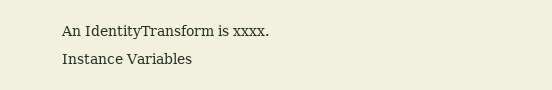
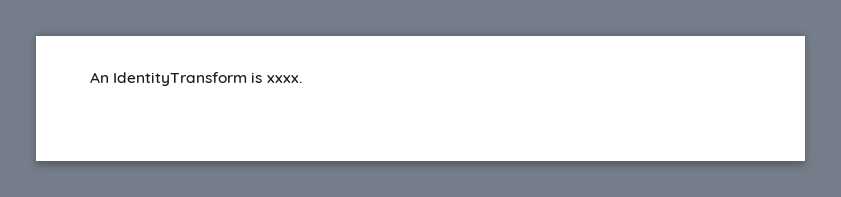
- Instance Variables

